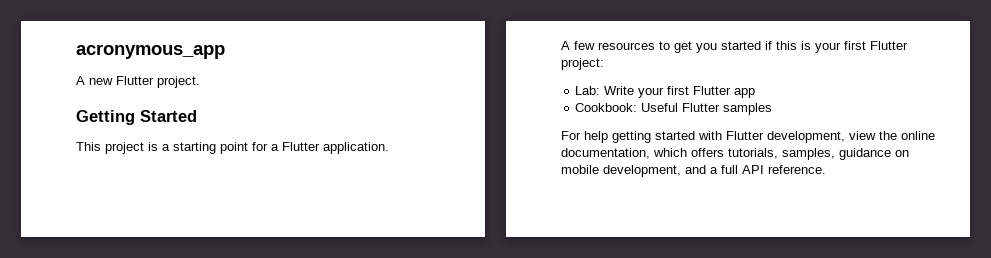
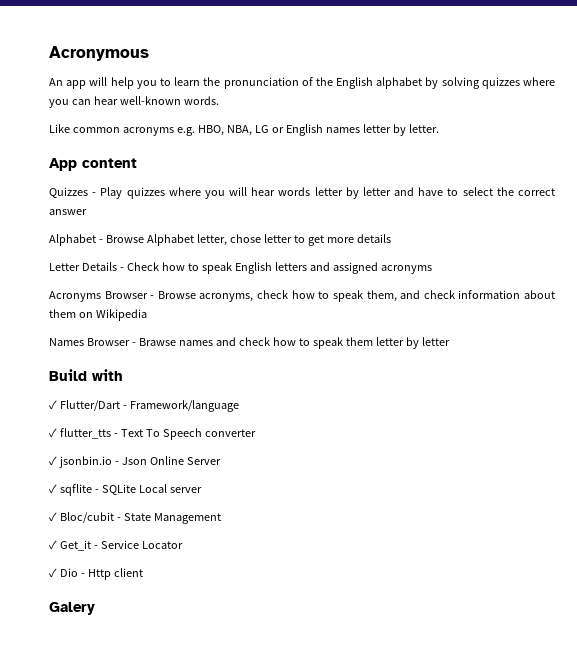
- acronymous_app
- A new Flutter project.
- Getting Started
- This project is a starting point for a Flutter application.
- A few resources to get you started if this is your first Flutter project:
- Lab: Write your first Flutter app
- Cookbook: Useful Flutter samples
- For help getting started with Flutter development, view the online documentation, which offers tutorials, samples, guidance on mobile development, and a full API reference.
+ Acronymous
+ An app will help you to learn the pronunciation of the English alphabet by solving quizzes where you can hear well-known words.
+ Like common acronyms e.g. HBO, NBA, LG or English names letter by letter.
+ App content
+ Quizzes - Play quizzes where you will hear words letter by letter and have to select the correct answer
+ Alphabet - Browse Alphabet letter, chose letter to get more details
+ Letter Details - Check how to speak English letters and assigned acronyms
+ Acronyms Browser - Browse acronyms, check how to speak them, and check information about them on Wikipedia
+ Names Browser - Brawse names and check how to speak them letter by letter
+ Build with
+ ✓ Flutter/Dart - Framework/language
+ ✓ flutter_tts - Text To Speech converter
+ ✓ jsonbin.io - Json Online Server
+ ✓ sqflite - SQLite Local server
+ ✓ Bloc/cubit - State Management
+ ✓ Get_it - Service Locator
+ ✓ Dio - Http client
+ Galery

